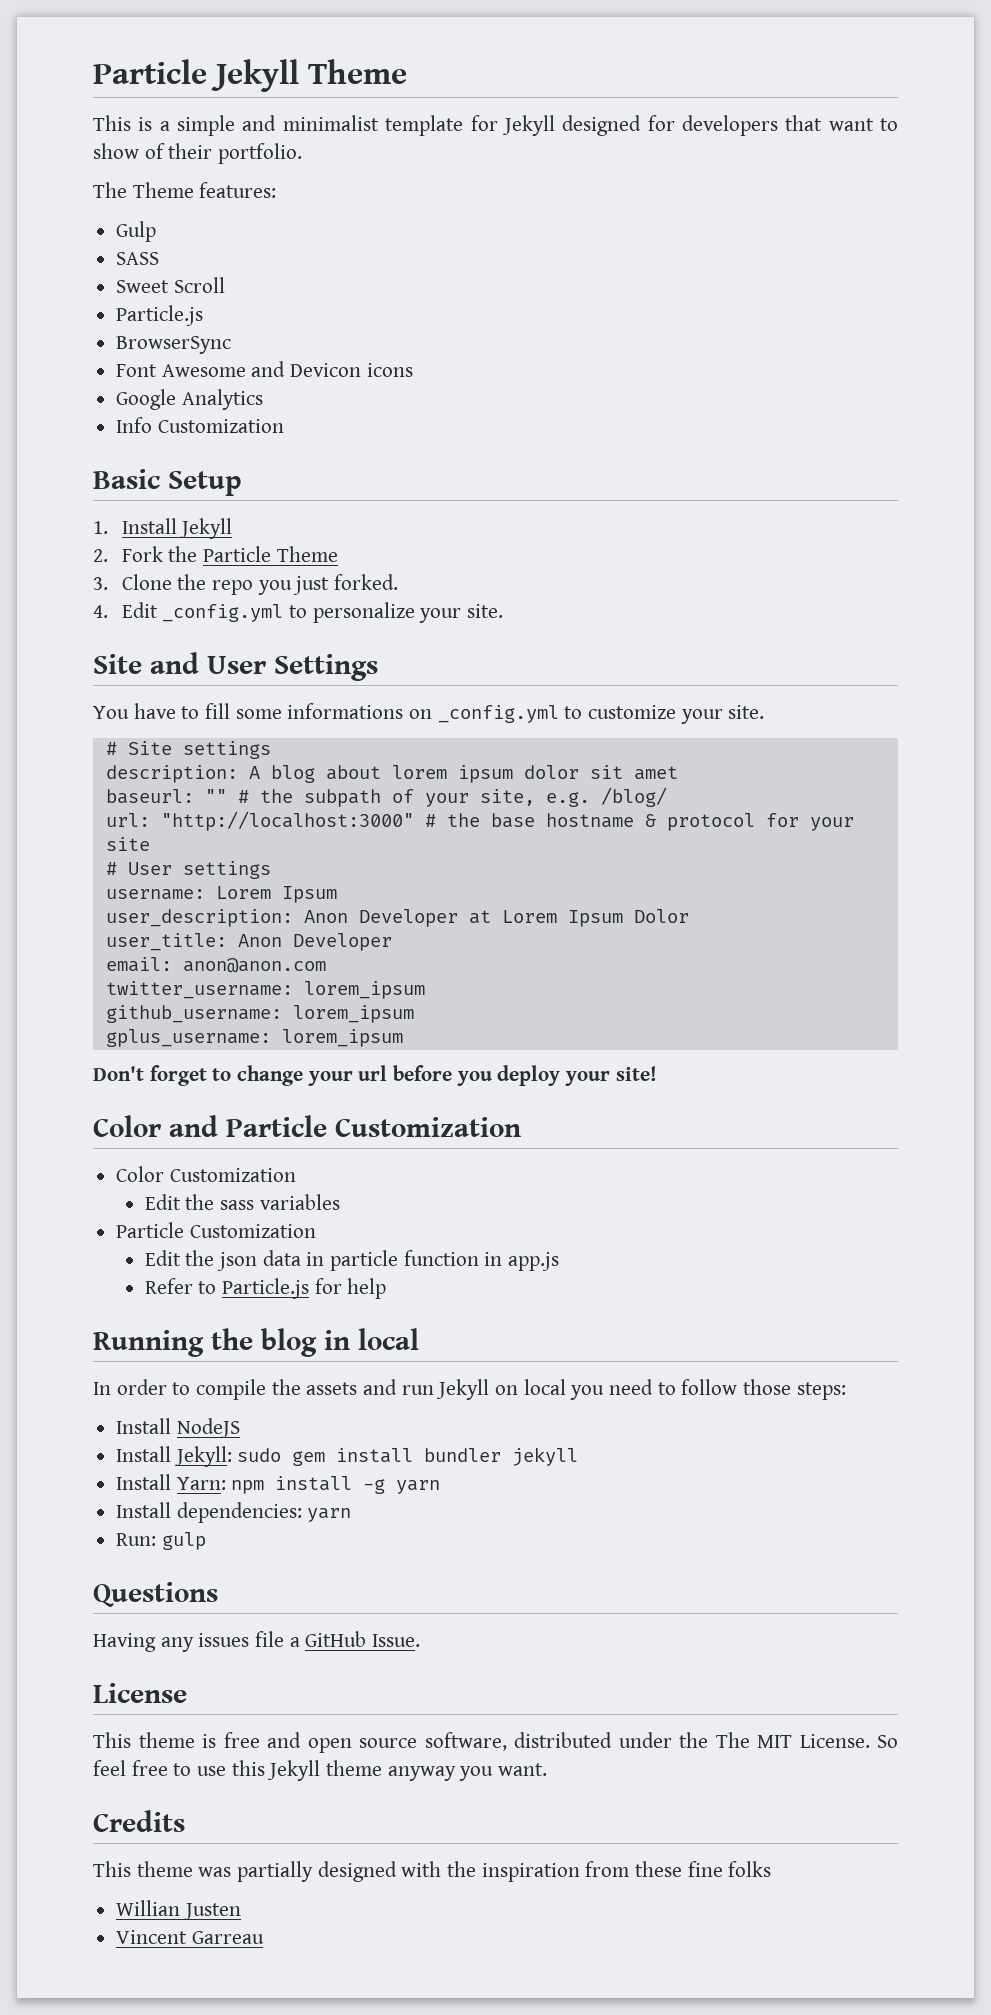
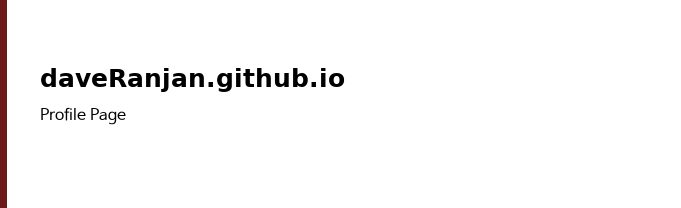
- Particle Jekyll Theme
- This is a simple and minimalist template for Jekyll designed for developers that want to show of their portfolio.
- The Theme features:
- Gulp
- SASS
- Sweet Scroll
- Particle.js
- BrowserSync
- Font Awesome and Devicon icons
- Google Analytics
- Info Customization
- Basic Setup
- 1. Install Jekyll
- 2. Fork the Particle Theme
- 3. Clone the repo you just forked.
- 4. Edit _config.yml to personalize your site.
- Site and User Settings
- You have to fill some informations on _config.yml to customize your site.
- # Site settings
- description: A blog about lorem ipsum dolor sit amet
- baseurl: "" # the subpath of your site, e.g. /blog/
- url: "http://localhost:3000" # the base hostname & protocol for your site
- # User settings
- username: Lorem Ipsum
- user_description: Anon Developer at Lorem Ipsum Dolor
- user_title: Anon Developer
- email: anon@anon.com
- twitter_username: lorem_ipsum
- github_username: lorem_ipsum
- gplus_username: lorem_ipsum
- Don't forget to change your url before you deploy your site!
- Color and Particle Customization
- Color Customization
- Edit the sass variables
- Particle Customization
- Edit the json data in particle function in app.js
- Refer to Particle.js for help
- Running the blog in local
- In order to compile the assets and run Jekyll on local you need to follow those steps:
- Install NodeJS
- Install Jekyll: sudo gem install bundler jekyll
- Install Yarn: npm install -g yarn
- Install dependencies: yarn
- Run: gulp
- Questions
- Having any issues file a GitHub Issue.
- License
- This theme is free and open source software, distributed under the The MIT License. So feel free to use this Jekyll theme anyway you want.
- Credits
- This theme was partially designed with the inspiration from these fine folks
- Willian Justen
- Vincent Garreau
+ daveRanjan.github.io
+ Profile Page

